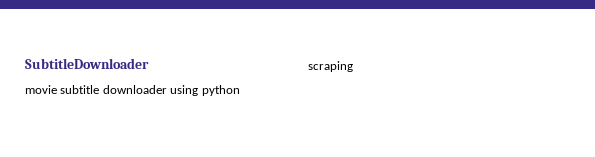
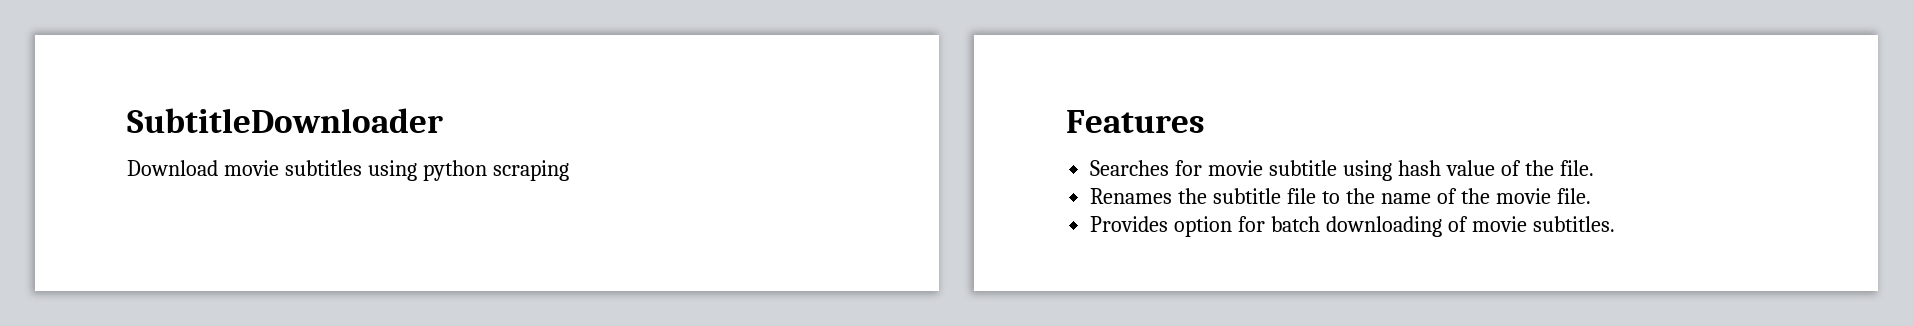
- movie subtitle downloader using python scraping
+ Download movie subtitles using python scraping
+ Features
+ Searches for movie subtitle using hash value of the file.
+ Renames the subtitle file to the name of the movie file.
+ Provides option for batch downloading of movie subtitles.

